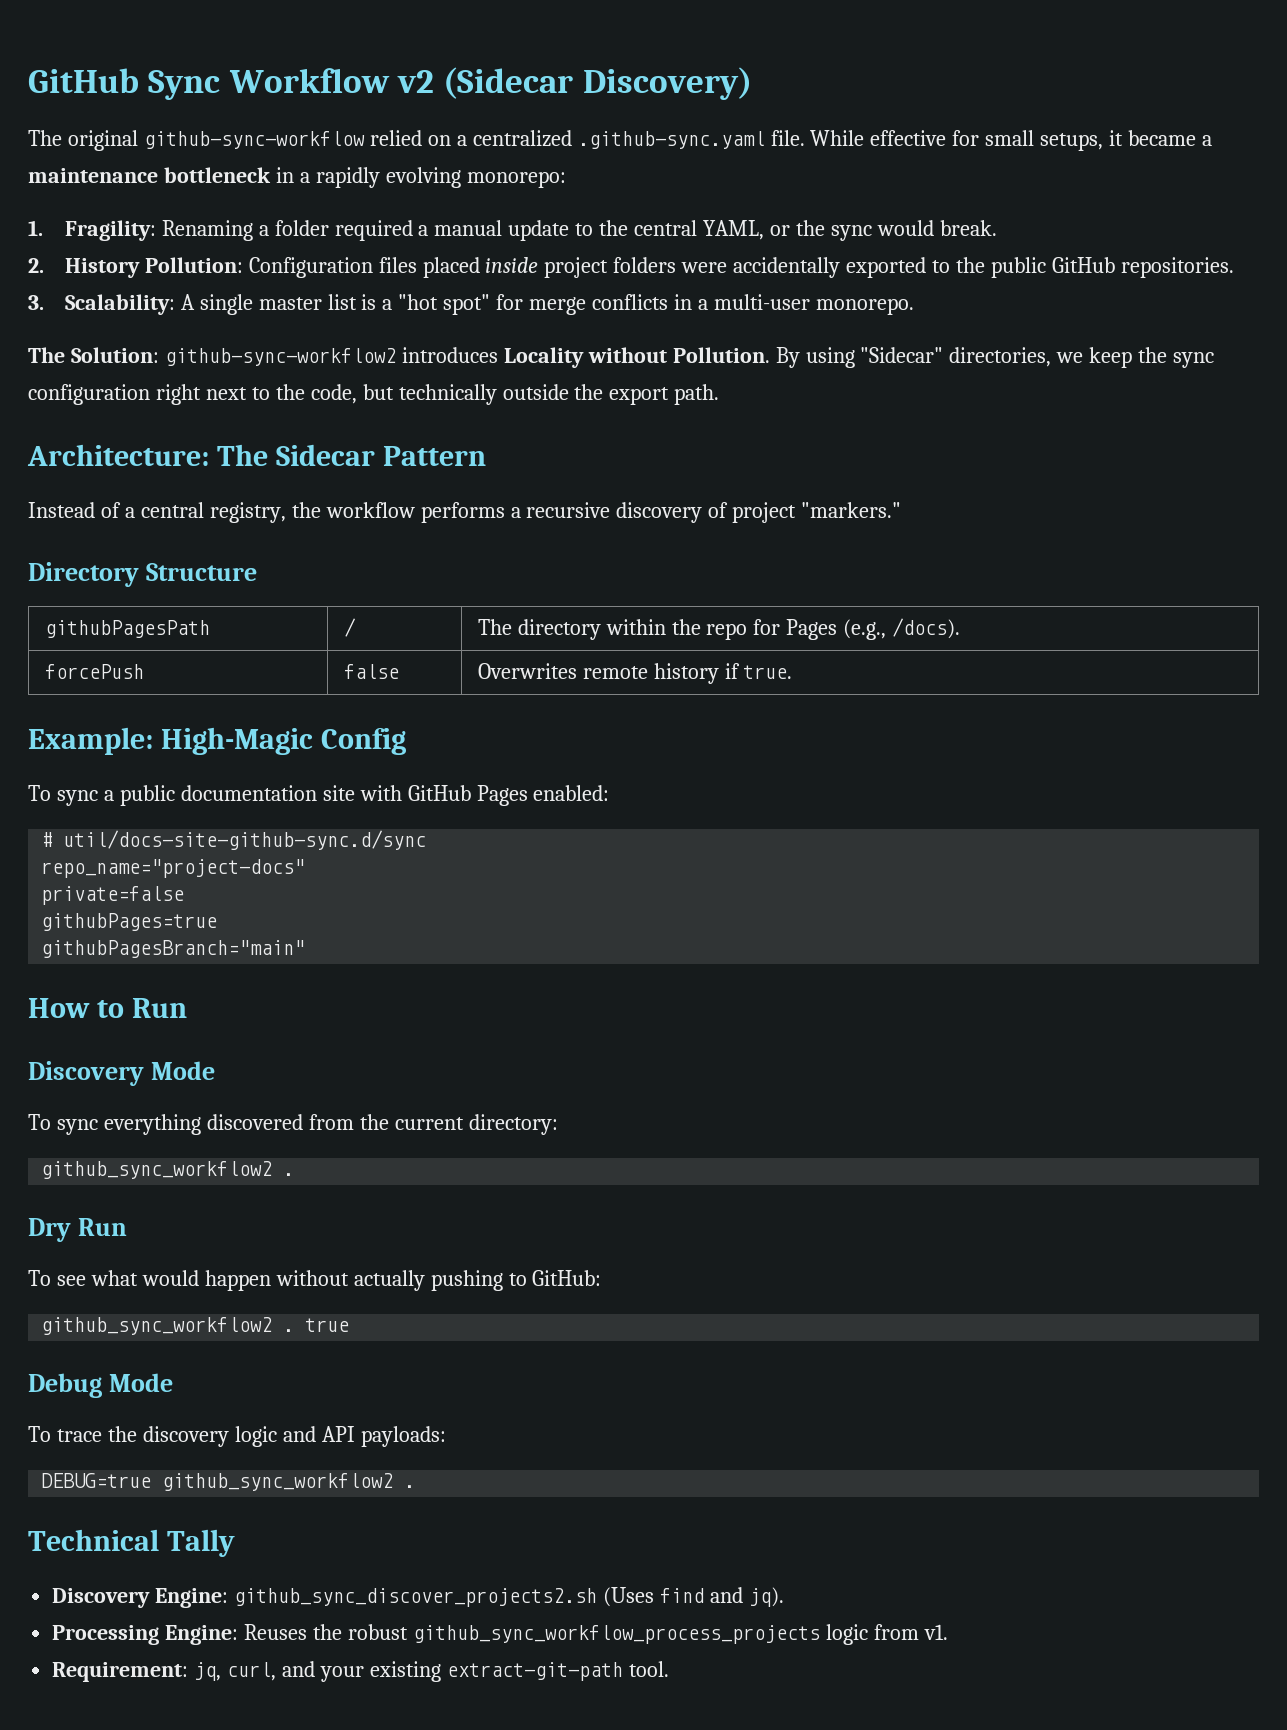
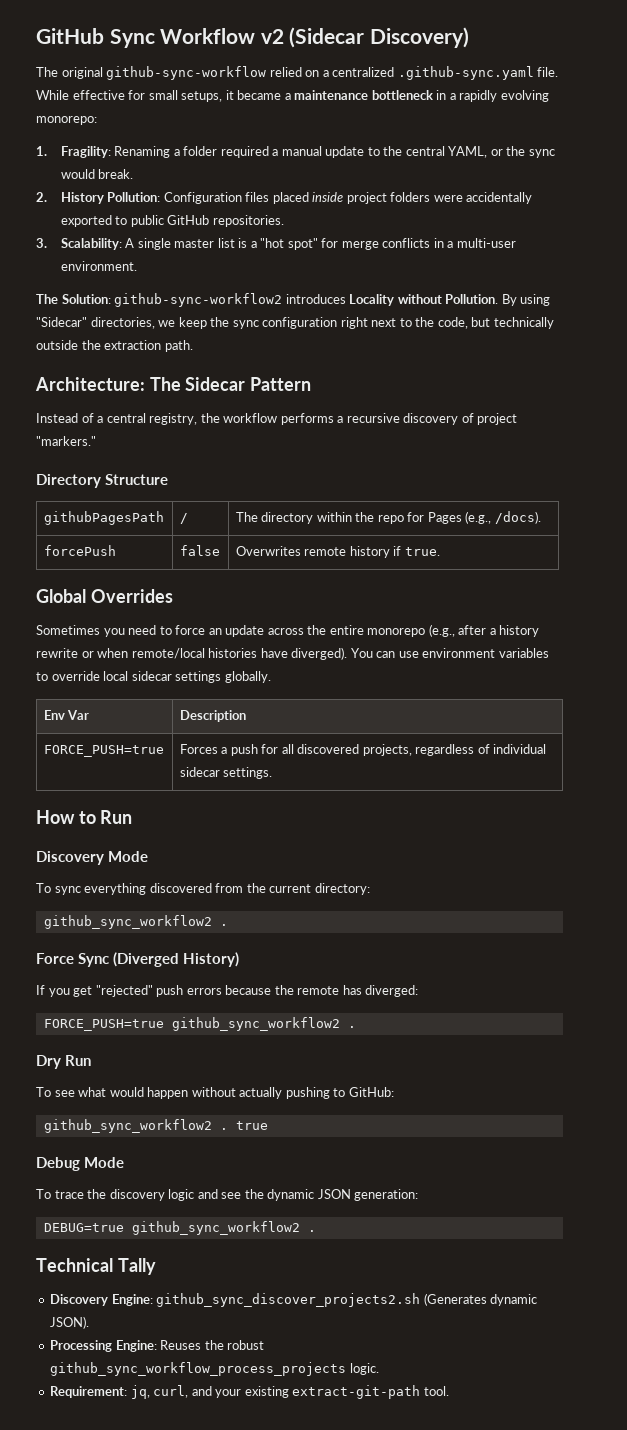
- 2. History Pollution: Configuration files placed inside project folders were accidentally exported to the public GitHub repositories.
+ 2. History Pollution: Configuration files placed inside project folders were accidentally exported to public GitHub repositories.
- 3. Scalability: A single master list is a "hot spot" for merge conflicts in a multi-user monorepo.
+ 3. Scalability: A single master list is a "hot spot" for merge conflicts in a multi-user environment.
- By using "Sidecar" directories, we keep the sync configuration right next to the code, but technically outside the export path.
+ By using "Sidecar" directories, we keep the sync configuration right next to the code, but technically outside the extraction path.
- Example: High-Magic Config
- To sync a public documentation site with GitHub Pages enabled:
- # util/docs-site-github-sync.d/sync
- repo_name="project-docs"
- private=false
- githubPages=true
- githubPagesBranch="main"
+ Global Overrides
+ Sometimes you need to force an update across the entire monorepo (e.g., after a history rewrite or when remote/local histories have diverged). You can use environment variables to override local sidecar settings globally.
+ Env Var | Description
+ FORCE_PUSH=true | Forces a push for all discovered projects, regardless of individual sidecar settings.
+ Force Sync (Diverged History)
+ If you get "rejected" push errors because the remote has diverged:
+ FORCE_PUSH=true github_sync_workflow2 .
- To trace the discovery logic and API payloads:
+ To trace the discovery logic and see the dynamic JSON generation:
- Discovery Engine: github_sync_discover_projects2.sh (Uses find and jq).
+ Discovery Engine: github_sync_discover_projects2.sh (Generates dynamic JSON).
- Processing Engine: Reuses the robust github_sync_workflow_process_projects logic from v1.
+ Processing Engine: Reuses the robust github_sync_workflow_process_projects logic.

